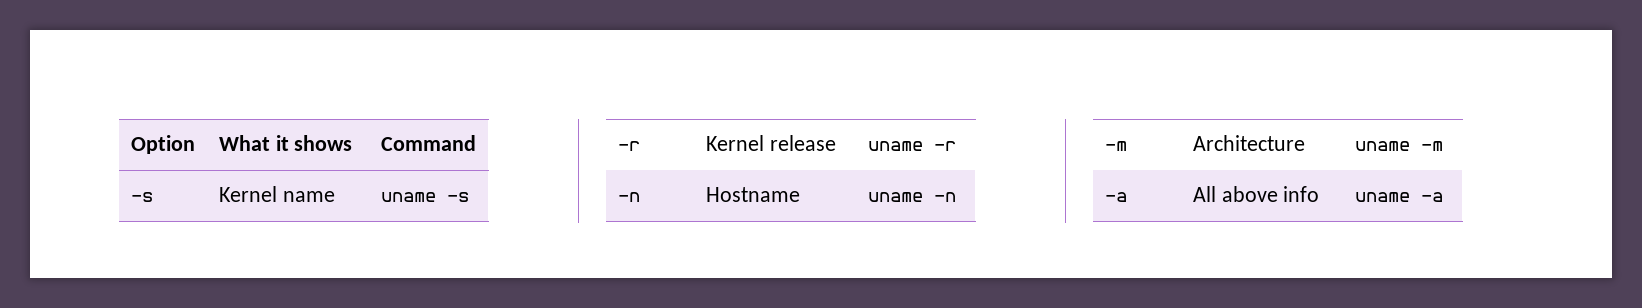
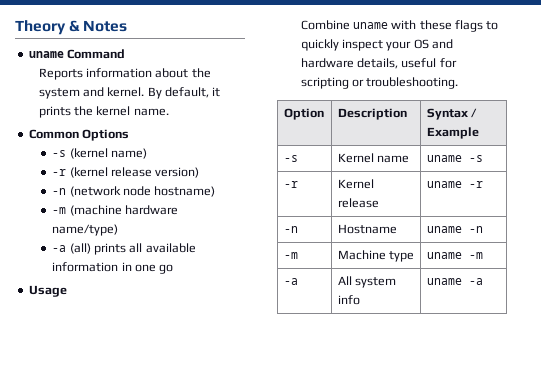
- Option | What it shows | Command
+ Theory & Notes
+ uname Command
+ Reports information about the system and kernel. By default, it prints the kernel name.
+ Common Options
+ -s (kernel name)
+ -r (kernel release version)
+ -n (network node hostname)
+ -m (machine hardware name/type)
+ -a (all) prints all available information in one go
+ Usage
+ Combine uname with these flags to quickly inspect your OS and hardware details, useful for scripting or troubleshooting.
+ Option | Description | Syntax / Example
- -m | Architecture | uname -m
+ -m | Machine type | uname -m
- -a | All above info | uname -a
+ -a | All system info | uname -a

